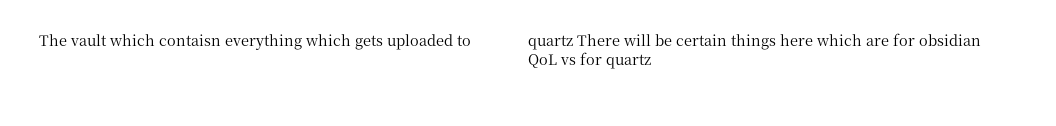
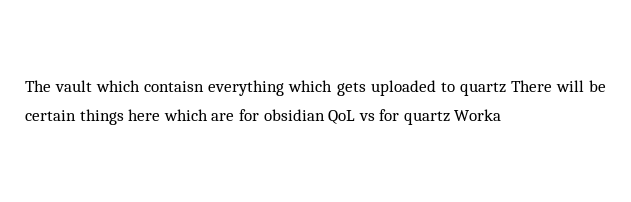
- The vault which contaisn everything which gets uploaded to quartz There will be certain things here which are for obsidian QoL vs for quartz
+ The vault which contaisn everything which gets uploaded to quartz There will be certain things here which are for obsidian QoL vs for quartz Worka

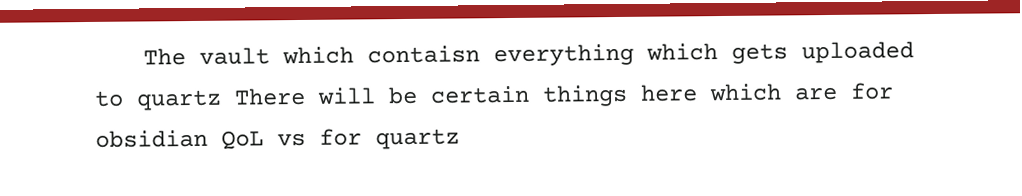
- The vault which contaisn everything which gets uploaded to quartz There will be certain things here which are for obsidian QoL vs for quartz Worka
+ The vault which contaisn everything which gets uploaded to quartz There will be certain things here which are for obsidian QoL vs for quartz

